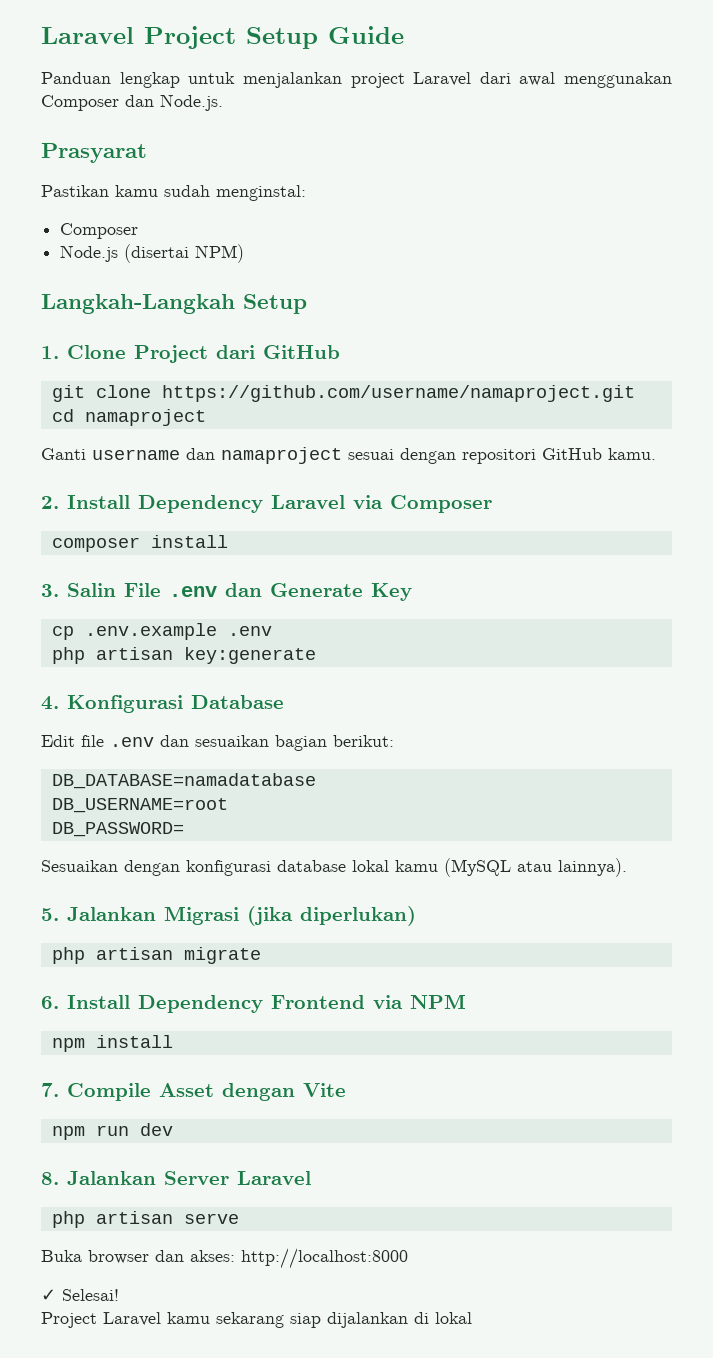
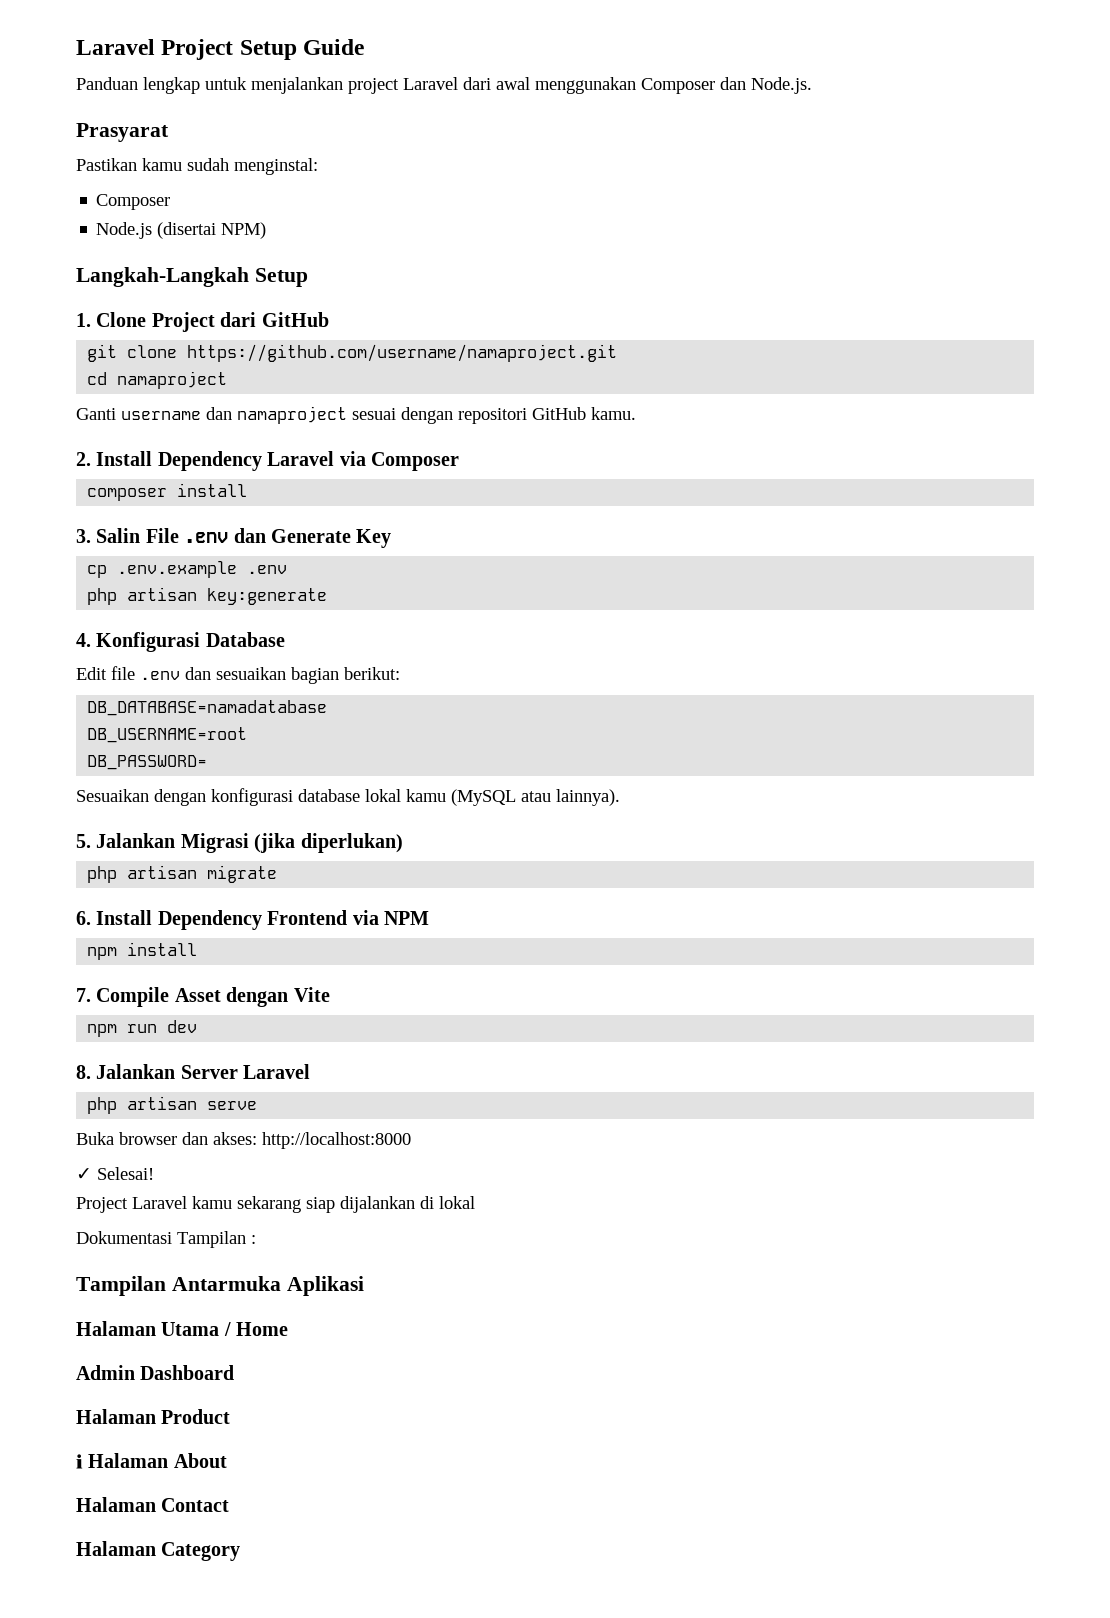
+ Dokumentasi Tampilan :
+ Tampilan Antarmuka Aplikasi
+ Halaman Utama / Home
+ Admin Dashboard
+ Halaman Product
+ ℹ Halaman About
+ Halaman Contact
+ Halaman Category

